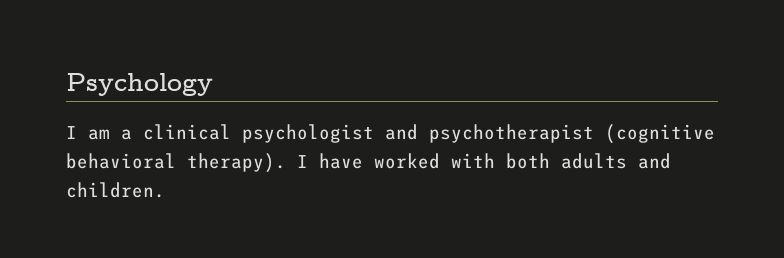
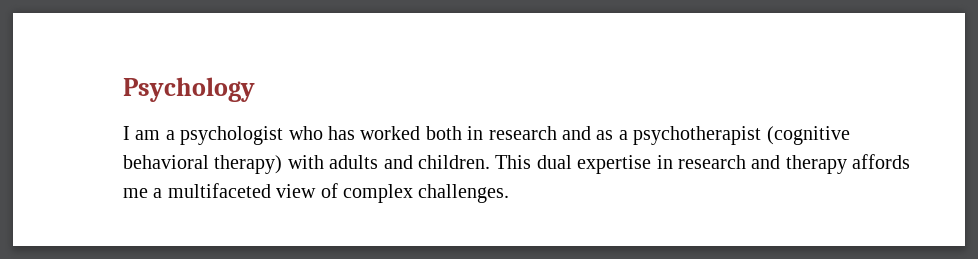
- I am a clinical psychologist and psychotherapist (cognitive behavioral therapy). I have worked with both adults and children.
+ I am a psychologist who has worked both in research and as a psychotherapist (cognitive behavioral therapy) with adults and children. This dual expertise in research and therapy affords me a multifaceted view of complex challenges.

